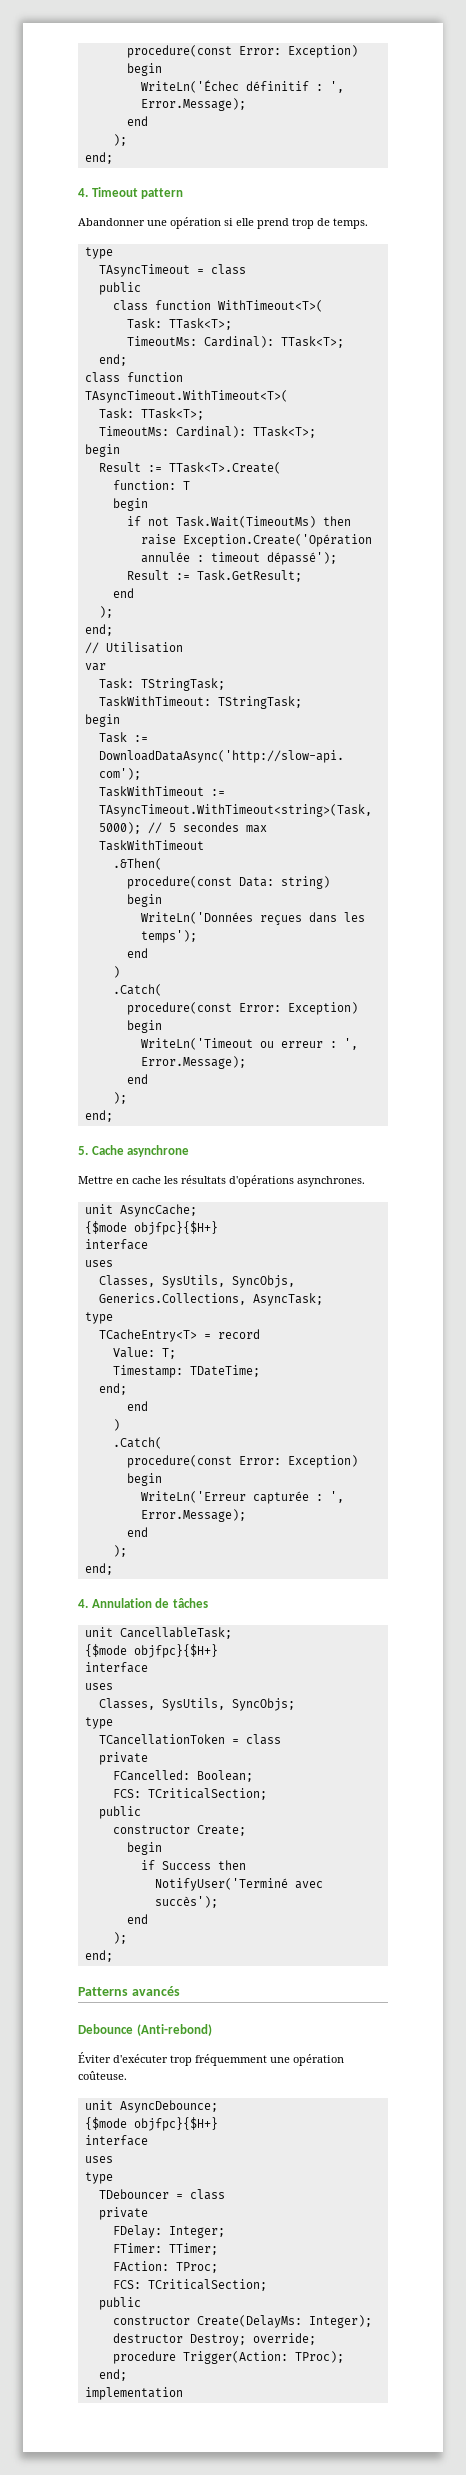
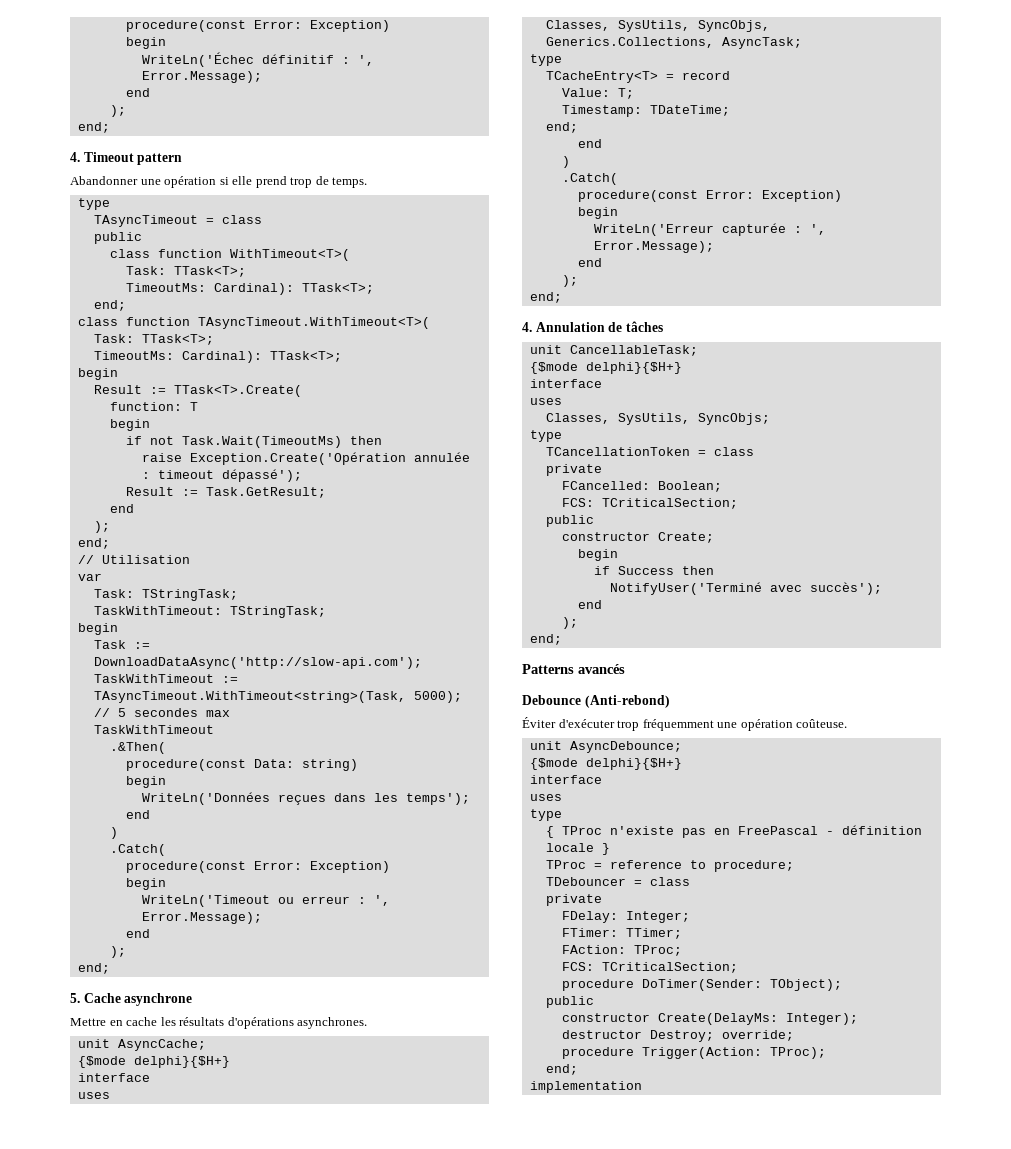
  unit AsyncCache;
- {$mode objfpc}{$H+}
+ {$mode delphi}{$H+}
  unit CancellableTask;
- {$mode objfpc}{$H+}
+ {$mode delphi}{$H+}
  unit AsyncDebounce;
- {$mode objfpc}{$H+}
+ {$mode delphi}{$H+}
+ { TProc n'existe pas en FreePascal - définition locale }
+ TProc = reference to procedure;
+ procedure DoTimer(Sender: TObject);

